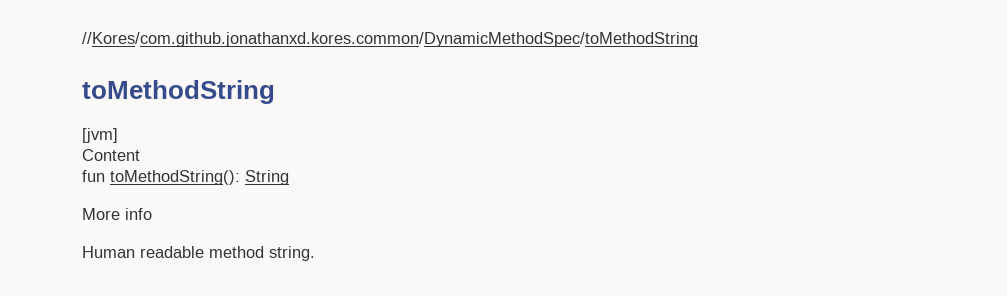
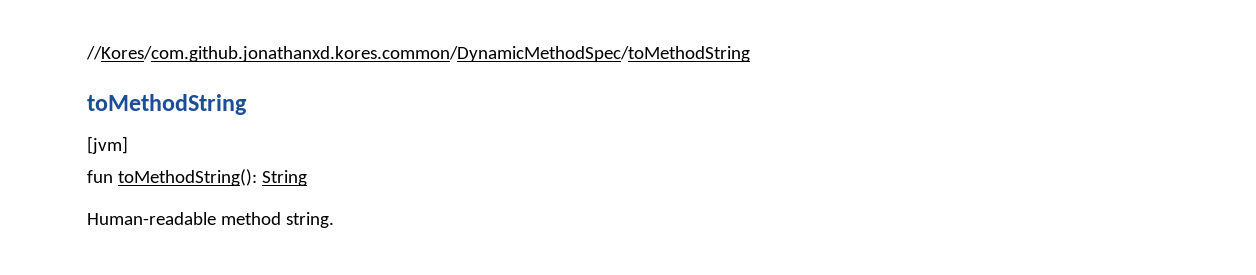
- Content
- More info
- Human readable method string.
+ Human-readable method string.

